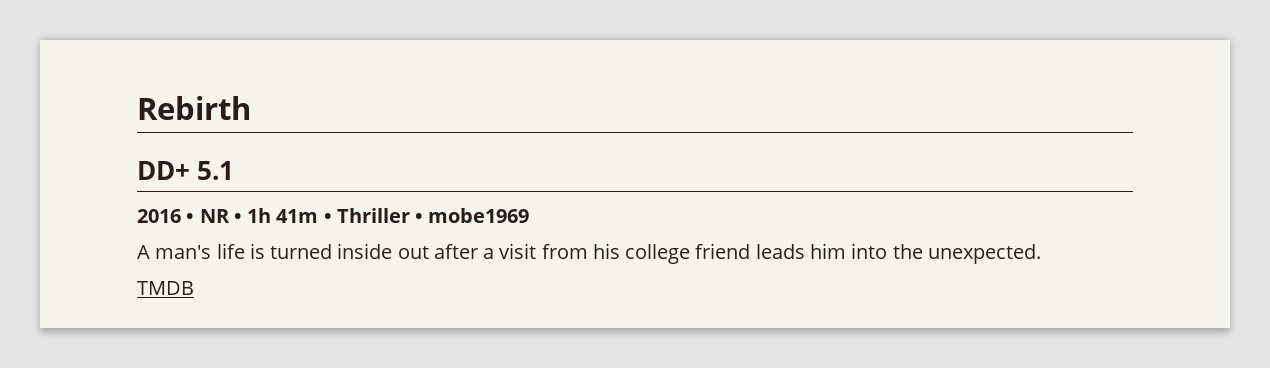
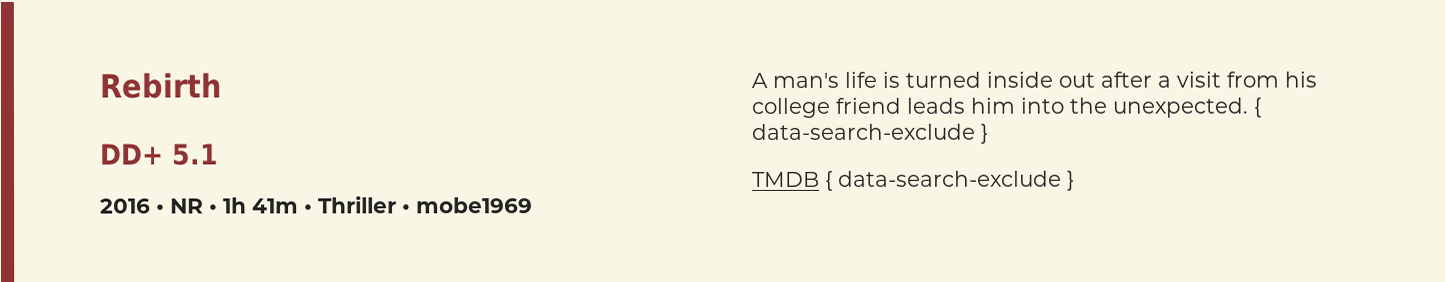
- A man's life is turned inside out after a visit from his college friend leads him into the unexpected.
- TMDB
+ A man's life is turned inside out after a visit from his college friend leads him into the unexpected. { data-search-exclude }
+ TMDB { data-search-exclude }

